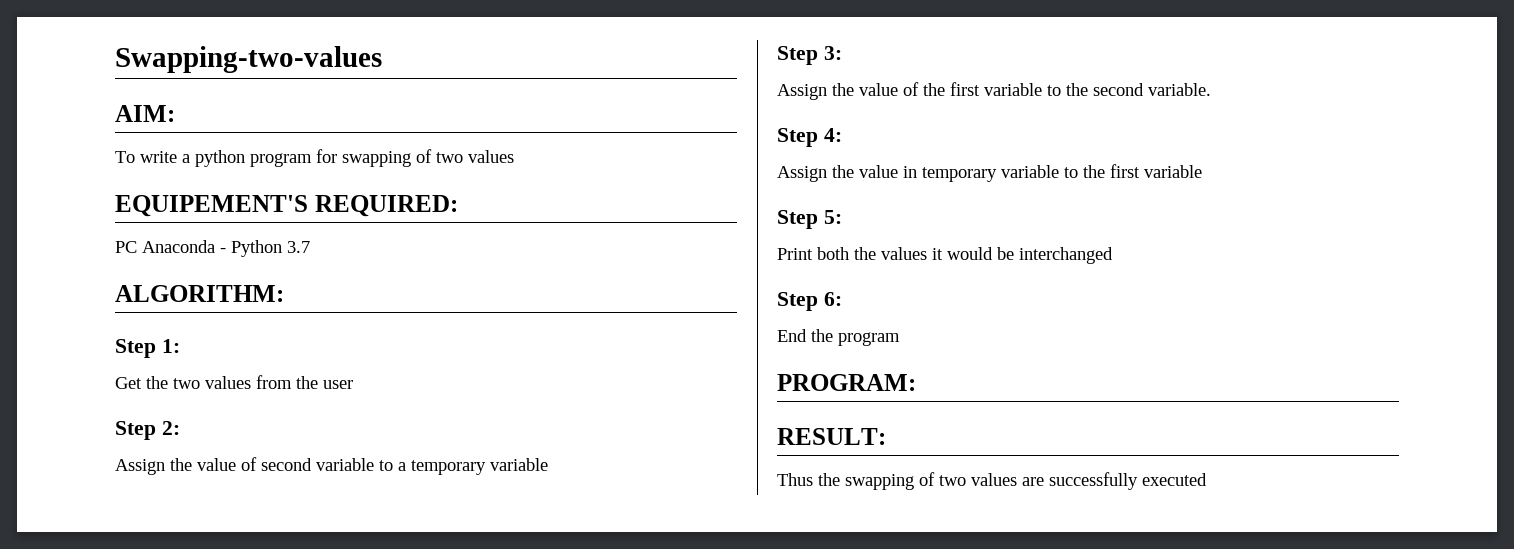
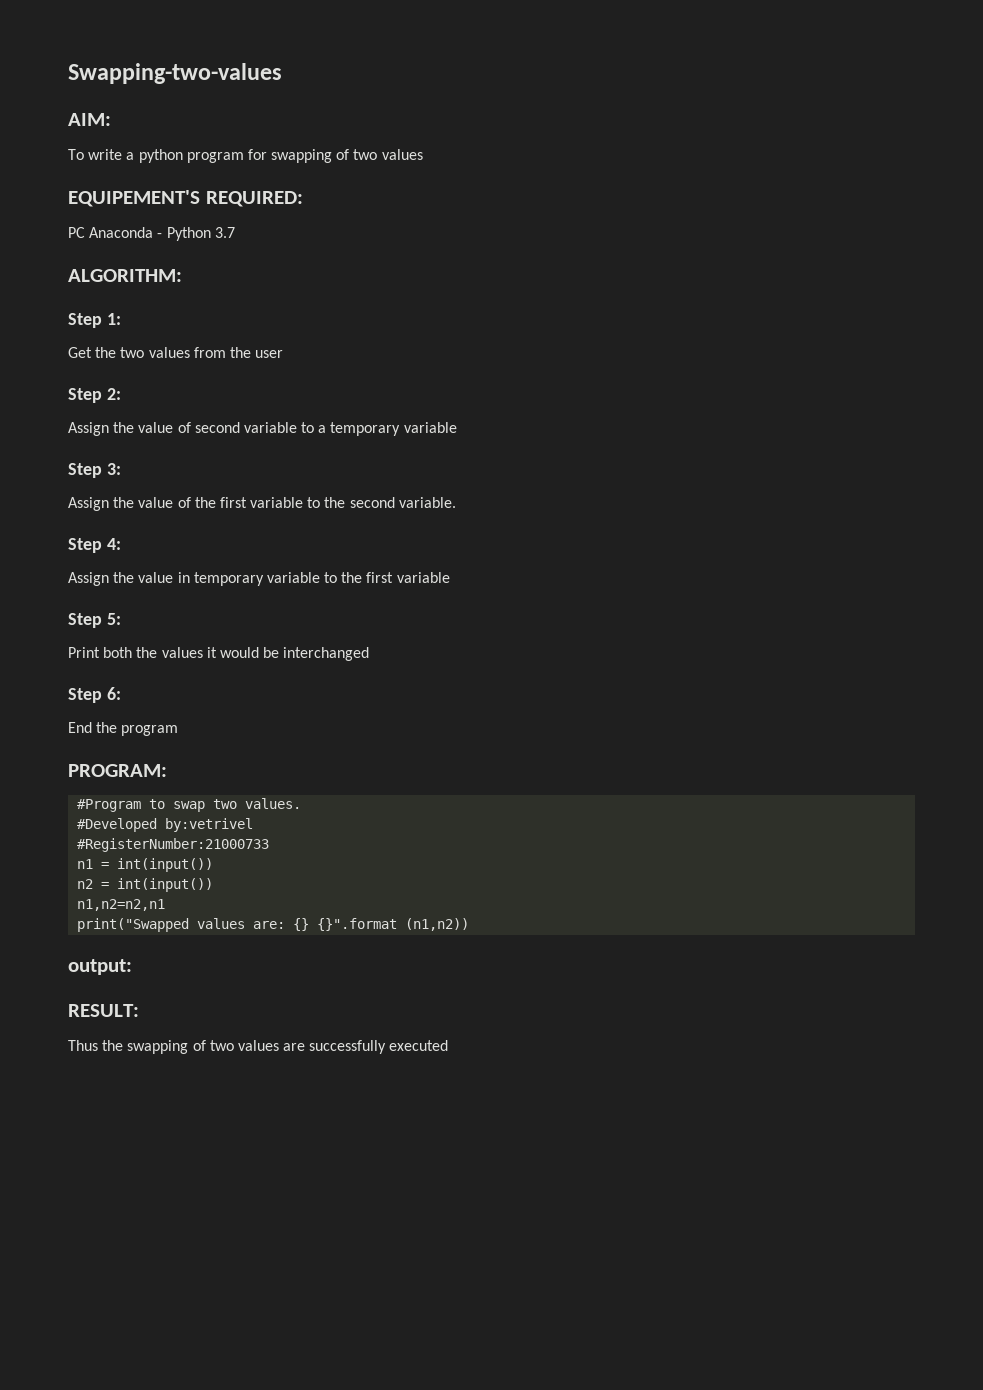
+ #Program to swap two values.
+ #Developed by:vetrivel
+ #RegisterNumber:21000733
+ n1 = int(input())
+ n2 = int(input())
+ n1,n2=n2,n1
+ print("Swapped values are: {} {}".format (n1,n2))
+ output:

